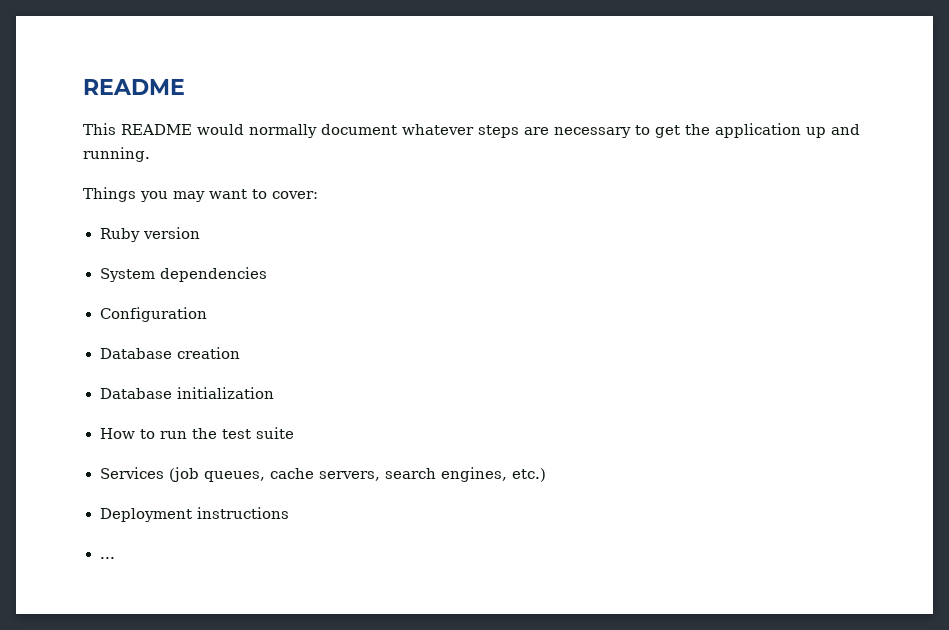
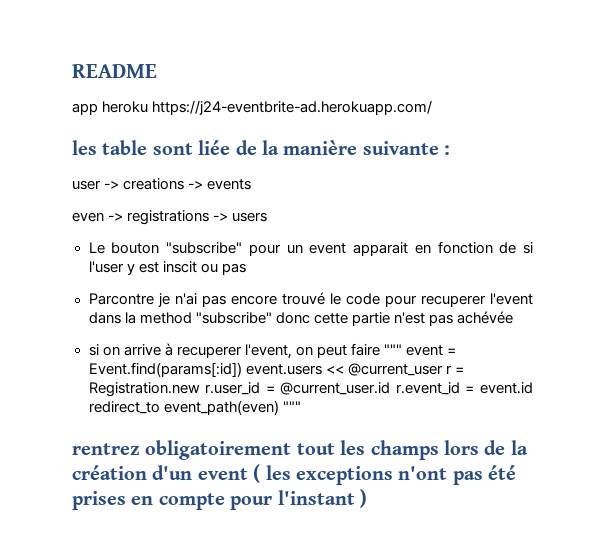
- This README would normally document whatever steps are necessary to get the application up and running.
- Things you may want to cover:
- Ruby version
- System dependencies
- Configuration
- Database creation
- Database initialization
- How to run the test suite
- Services (job queues, cache servers, search engines, etc.)
- Deployment instructions
- ...
+ app heroku https://j24-eventbrite-ad.herokuapp.com/
+ les table sont liée de la manière suivante :
+ user -> creations -> events
+ even -> registrations -> users
+ Le bouton "subscribe" pour un event apparait en fonction de si l'user y est inscit ou pas
+ Parcontre je n'ai pas encore trouvé le code pour recuperer l'event dans la method "subscribe" donc cette partie n'est pas achévée
+ si on arrive à recuperer l'event, on peut faire """ event = Event.find(params[:id]) event.users << @current_user r = Registration.new r.user_id = @current_user.id r.event_id = event.id redirect_to event_path(even) """
+ rentrez obligatoirement tout les champs lors de la création d'un event ( les exceptions n'ont pas été prises en compte pour l'instant )

